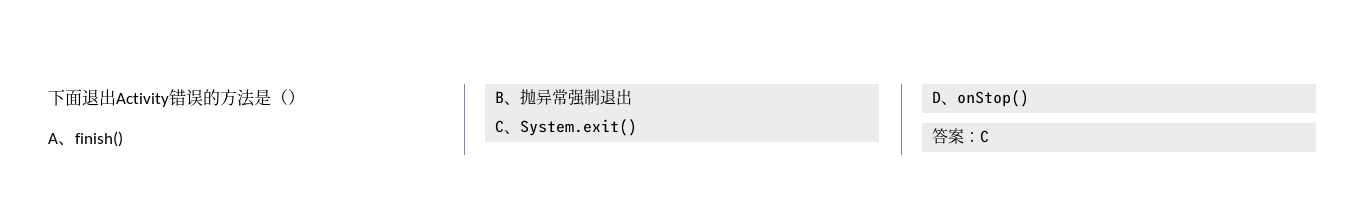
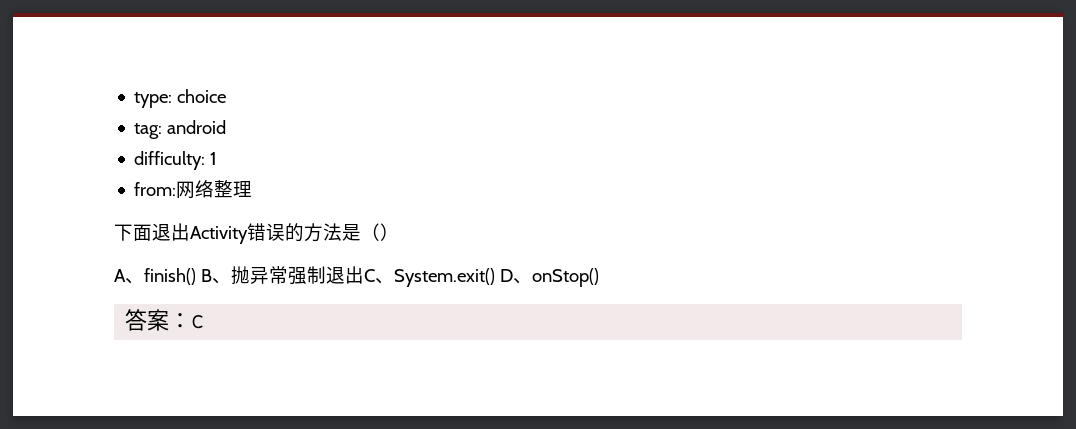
+ type: choice
+ tag: android
+ difficulty: 1
+ from:网络整理
- A、finish()
- B、抛异常强制退出
- C、System.exit()
- D、onStop()
+ A、finish() B、抛异常强制退出C、System.exit() D、onStop()

